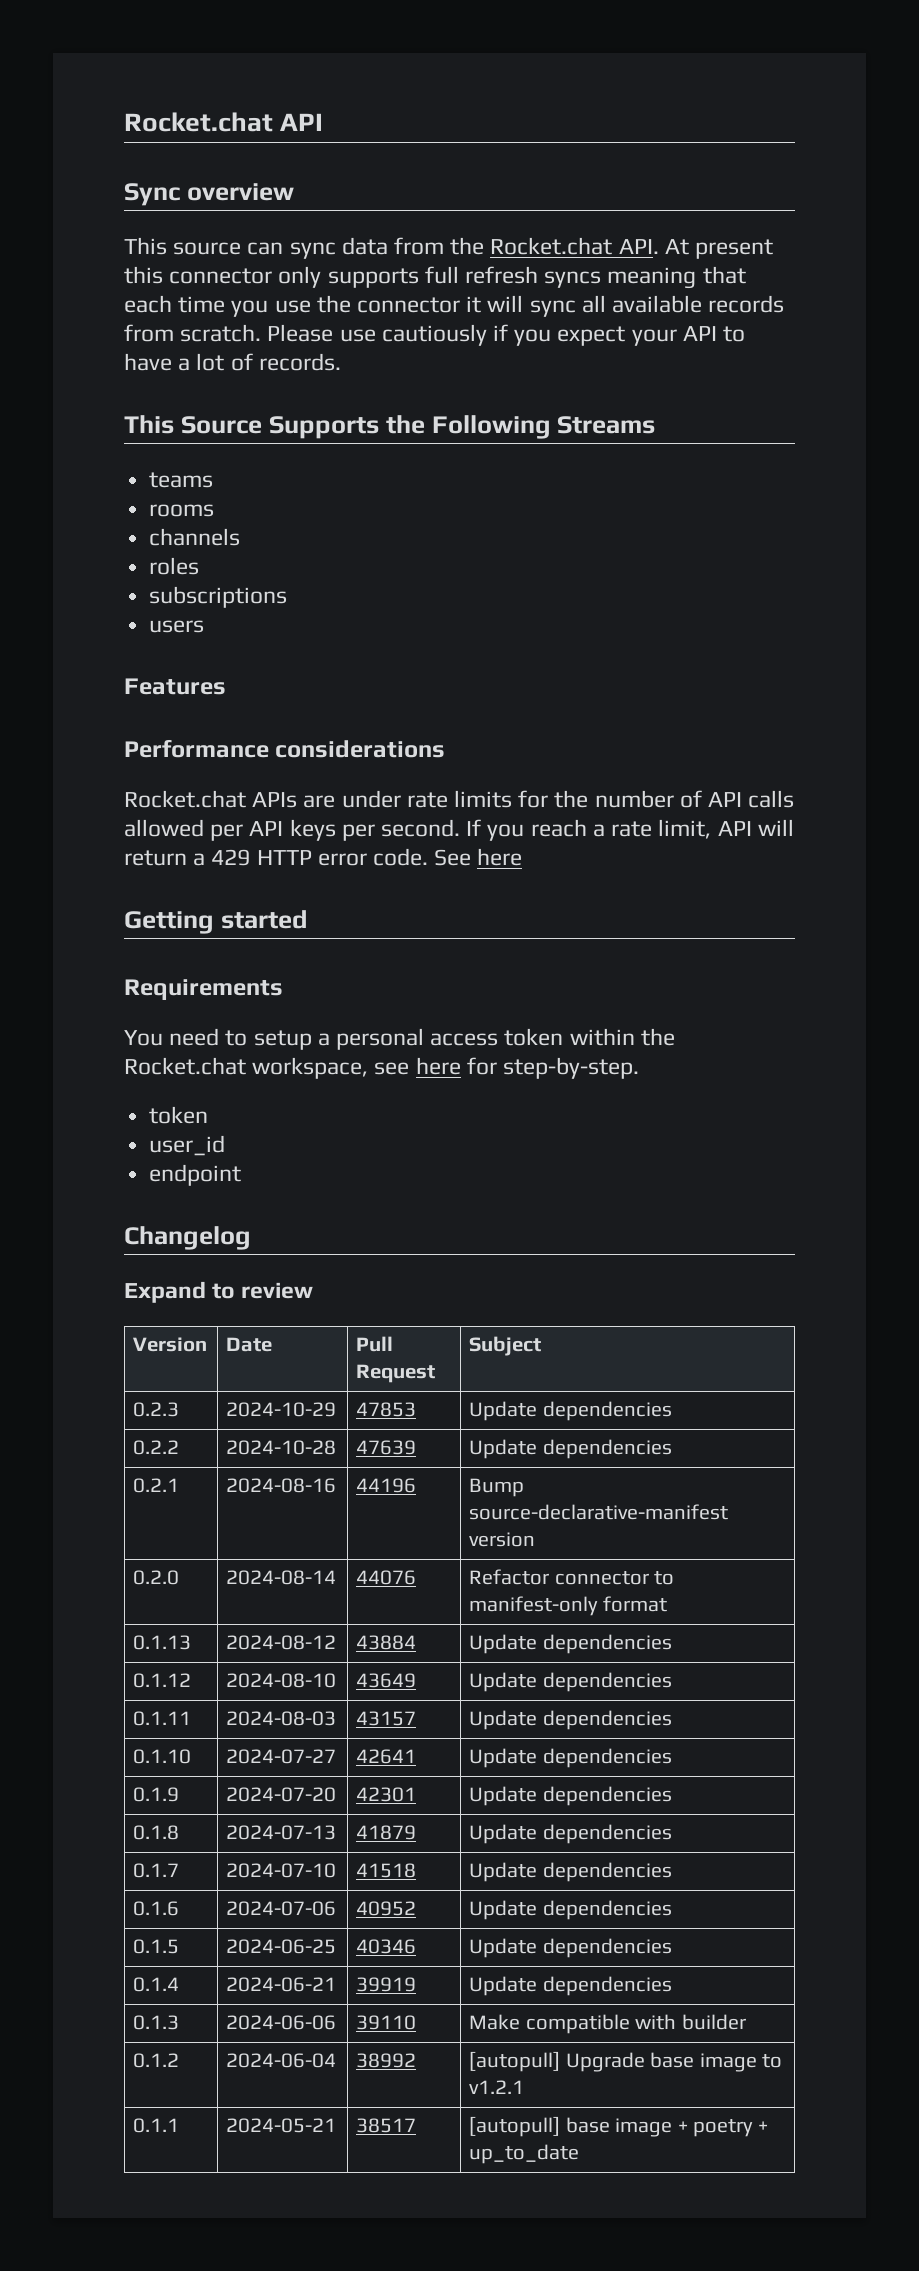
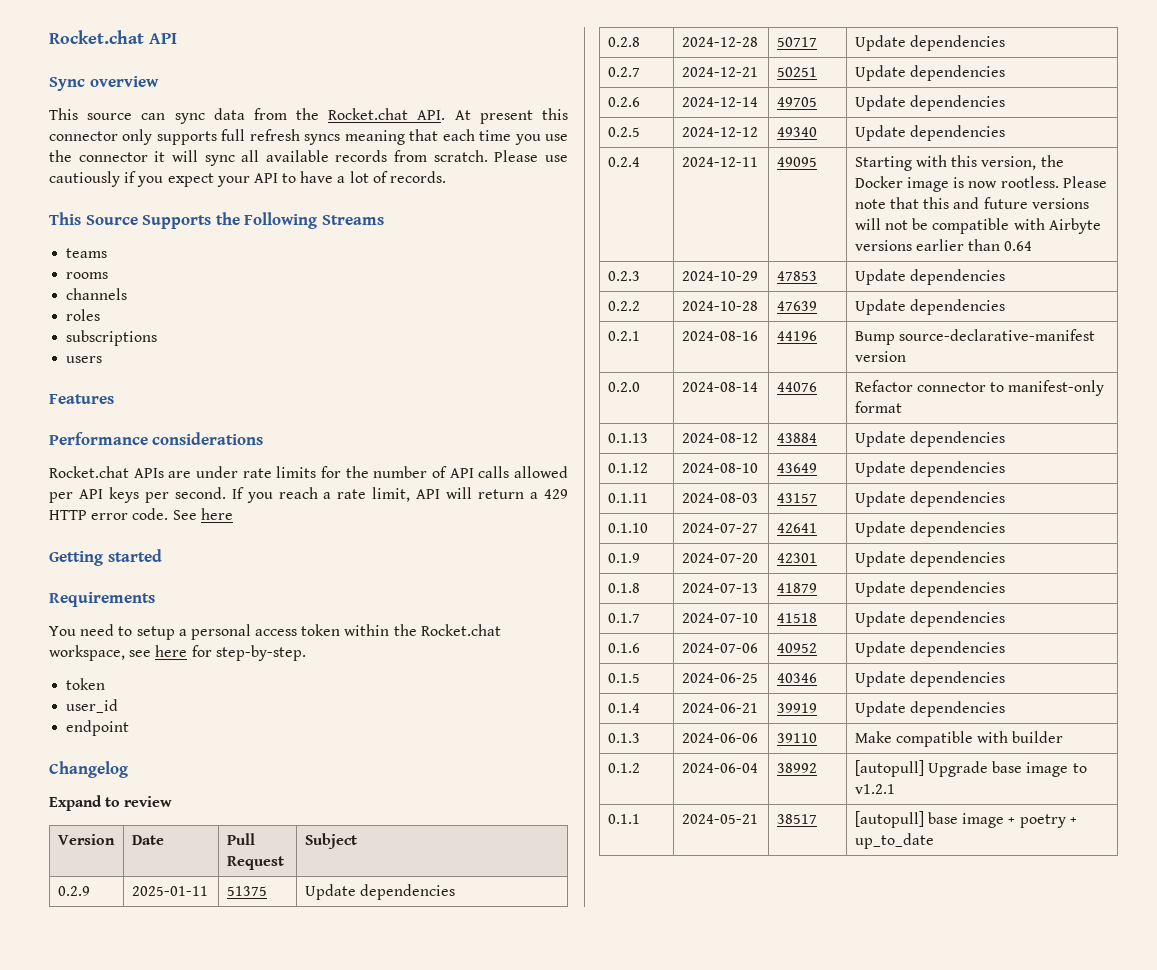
+ 0.2.9 | 2025-01-11 | 51375 | Update dependencies
+ 0.2.8 | 2024-12-28 | 50717 | Update dependencies
+ 0.2.7 | 2024-12-21 | 50251 | Update dependencies
+ 0.2.6 | 2024-12-14 | 49705 | Update dependencies
+ 0.2.5 | 2024-12-12 | 49340 | Update dependencies
+ 0.2.4 | 2024-12-11 | 49095 | Starting with this version, the Docker image is now rootless. Please note that this and future versions will not be compatible with Airbyte versions earlier than 0.64

